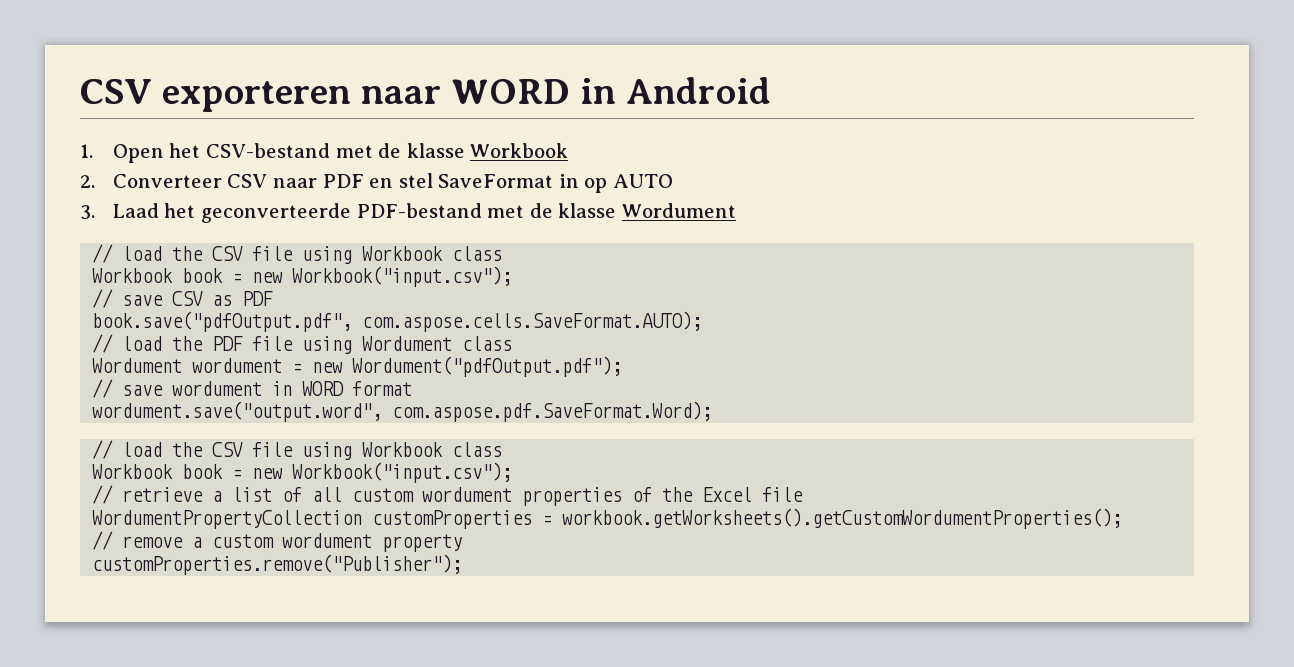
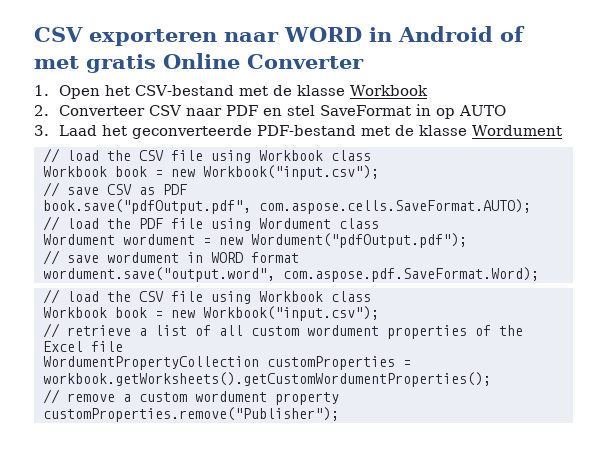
- CSV exporteren naar WORD in Android
+ CSV exporteren naar WORD in Android of met gratis Online Converter

